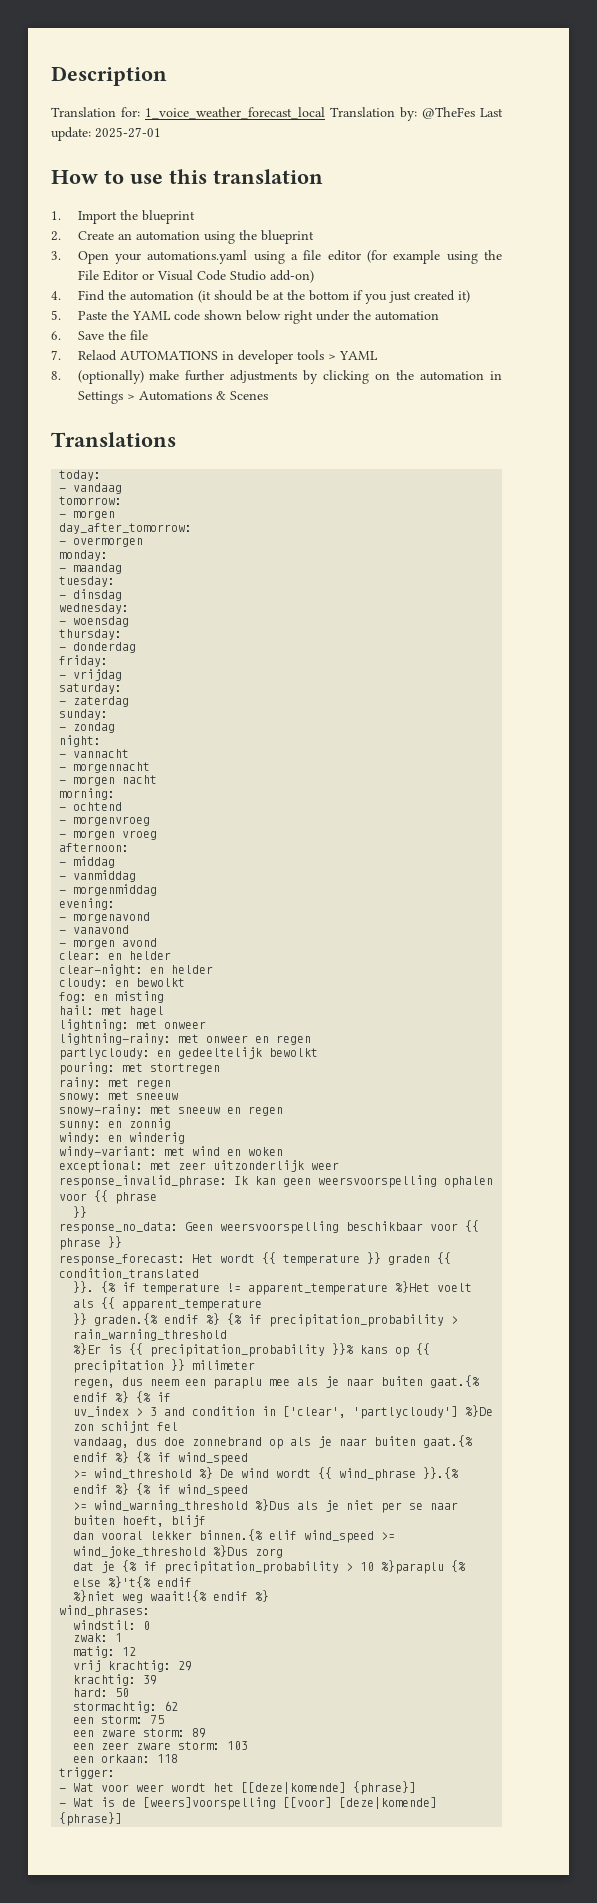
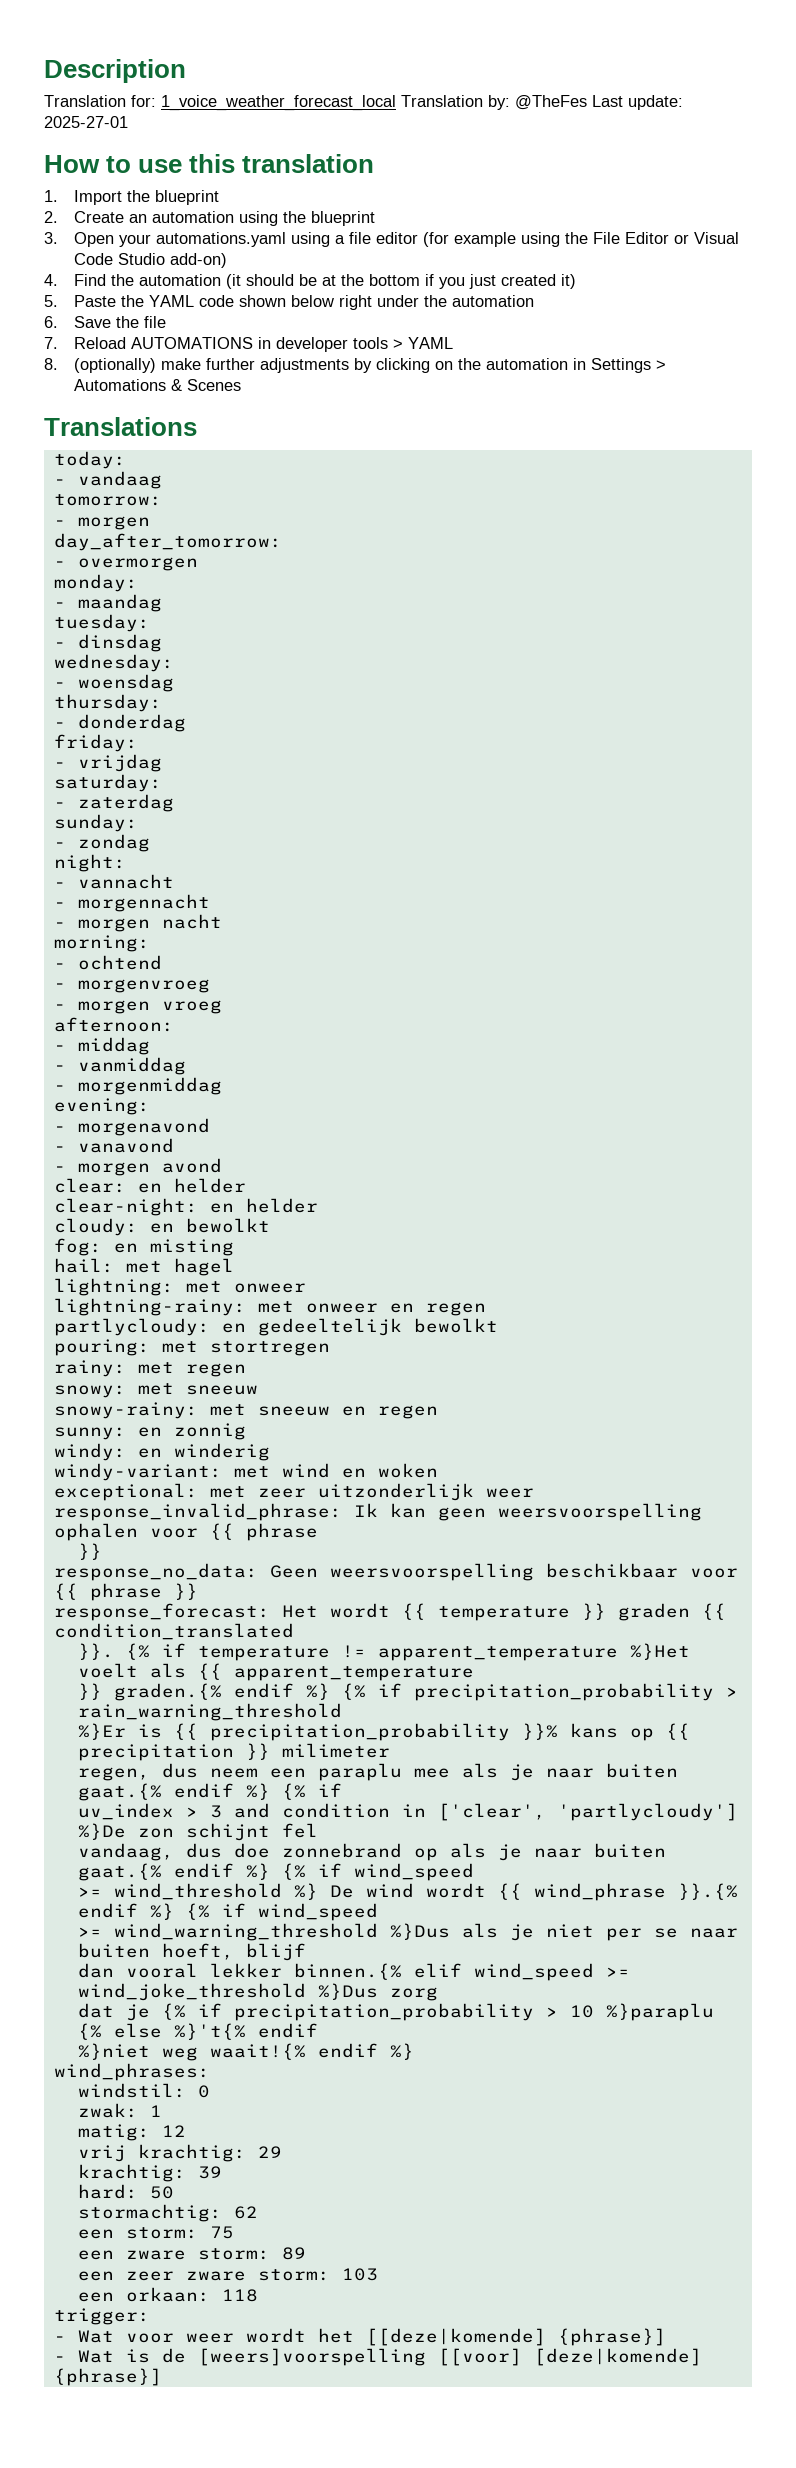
- 7. Relaod AUTOMATIONS in developer tools > YAML
+ 7. Reload AUTOMATIONS in developer tools > YAML

